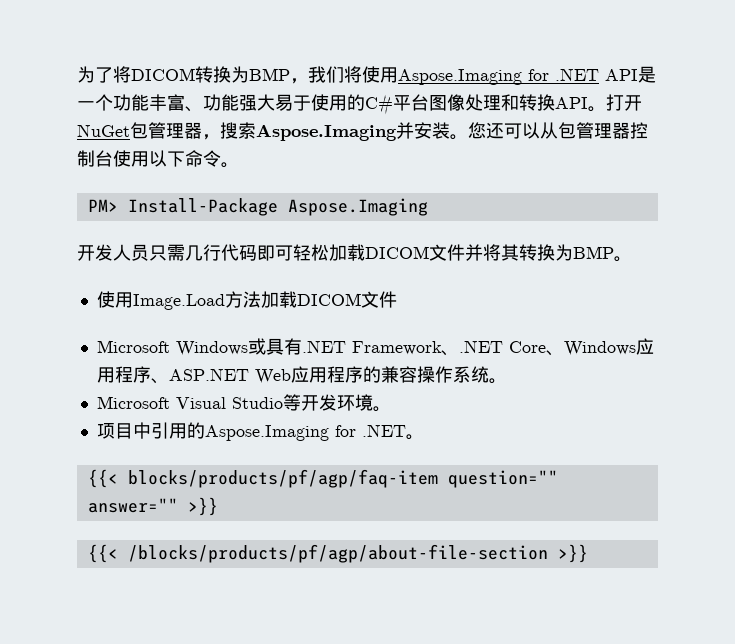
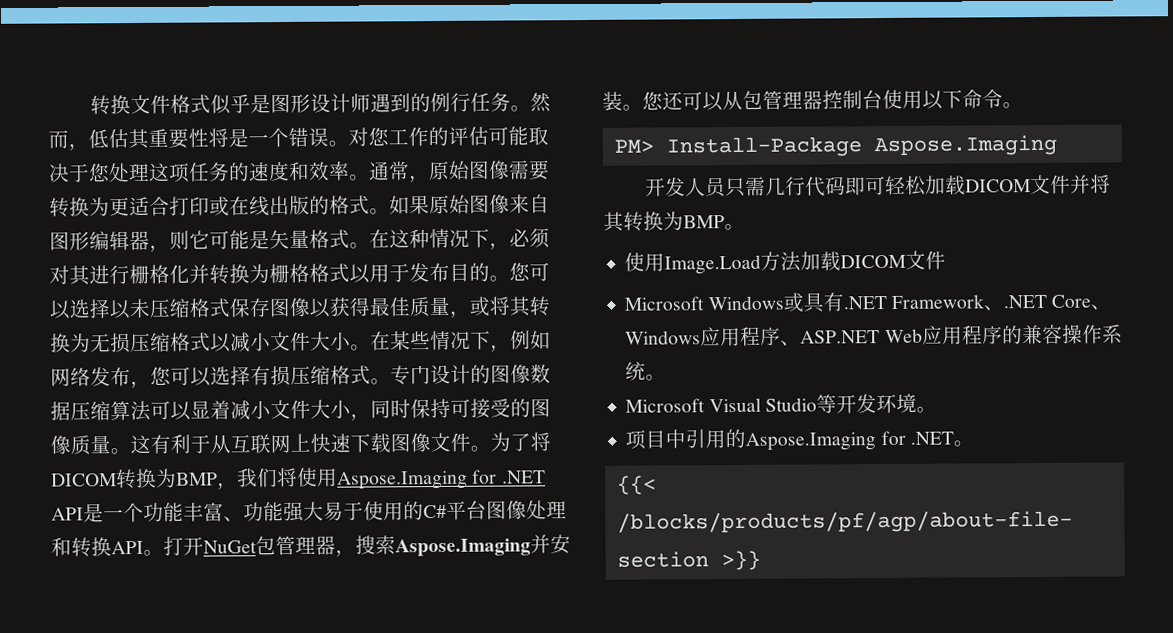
+ 转换文件格式似乎是图形设计师遇到的例行任务。然而，低估其重要性将是一个错误。对您工作的评估可能取决于您处理这项任务的速度和效率。通常，原始图像需要转换为更适合打印或在线出版的格式。如果原始图像来自图形编辑器，则它可能是矢量格式。在这种情况下，必须对其进行栅格化并转换为栅格格式以用于发布目的。您可以选择以未压缩格式保存图像以获得最佳质量，或将其转换为无损压缩格式以减小文件大小。在某些情况下，例如网络发布，您可以选择有损压缩格式。专门设计的图像数据压缩算法可以显着减小文件大小，同时保持可接受的图像质量。这有利于从互联网上快速下载图像文件。
- {{< blocks/products/pf/agp/faq-item question="" answer="" >}}

